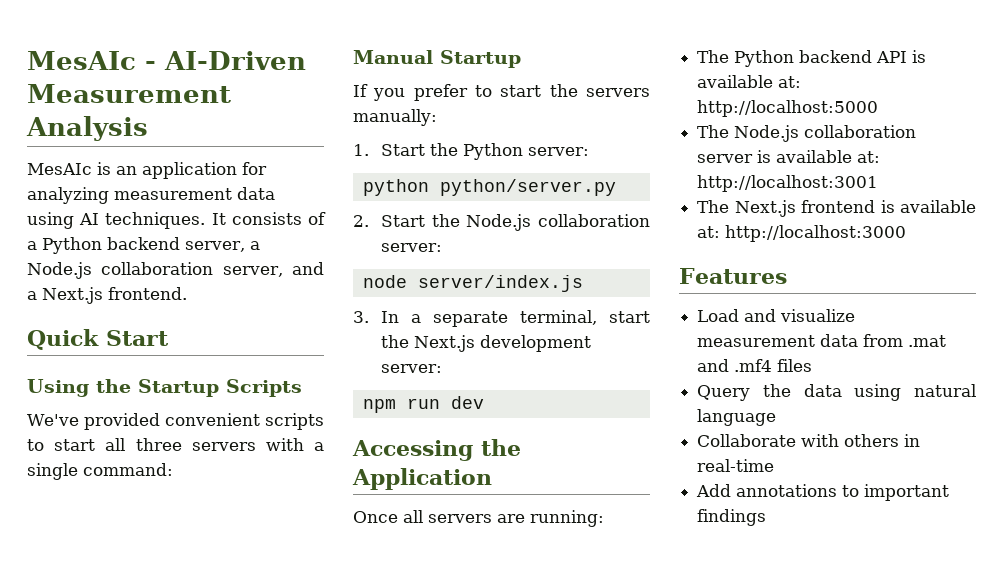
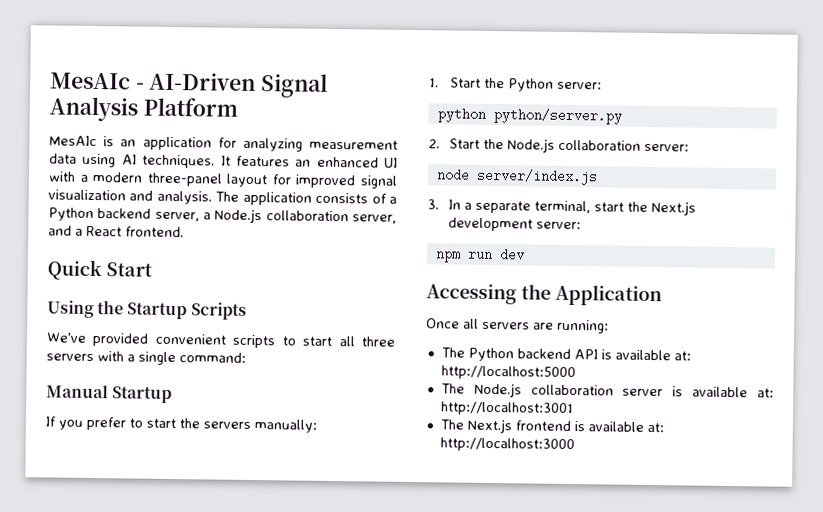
- MesAIc - AI-Driven Measurement Analysis
+ MesAIc - AI-Driven Signal Analysis Platform
- It consists of a Python backend server, a Node.js collaboration server, and a Next.js frontend.
+ It features an enhanced UI with a modern three-panel layout for improved signal visualization and analysis. The application consists of a Python backend server, a Node.js collaboration server, and a React frontend.
- Features
- Load and visualize measurement data from .mat and .mf4 files
- Query the data using natural language
- Collaborate with others in real-time
- Add annotations to important findings

